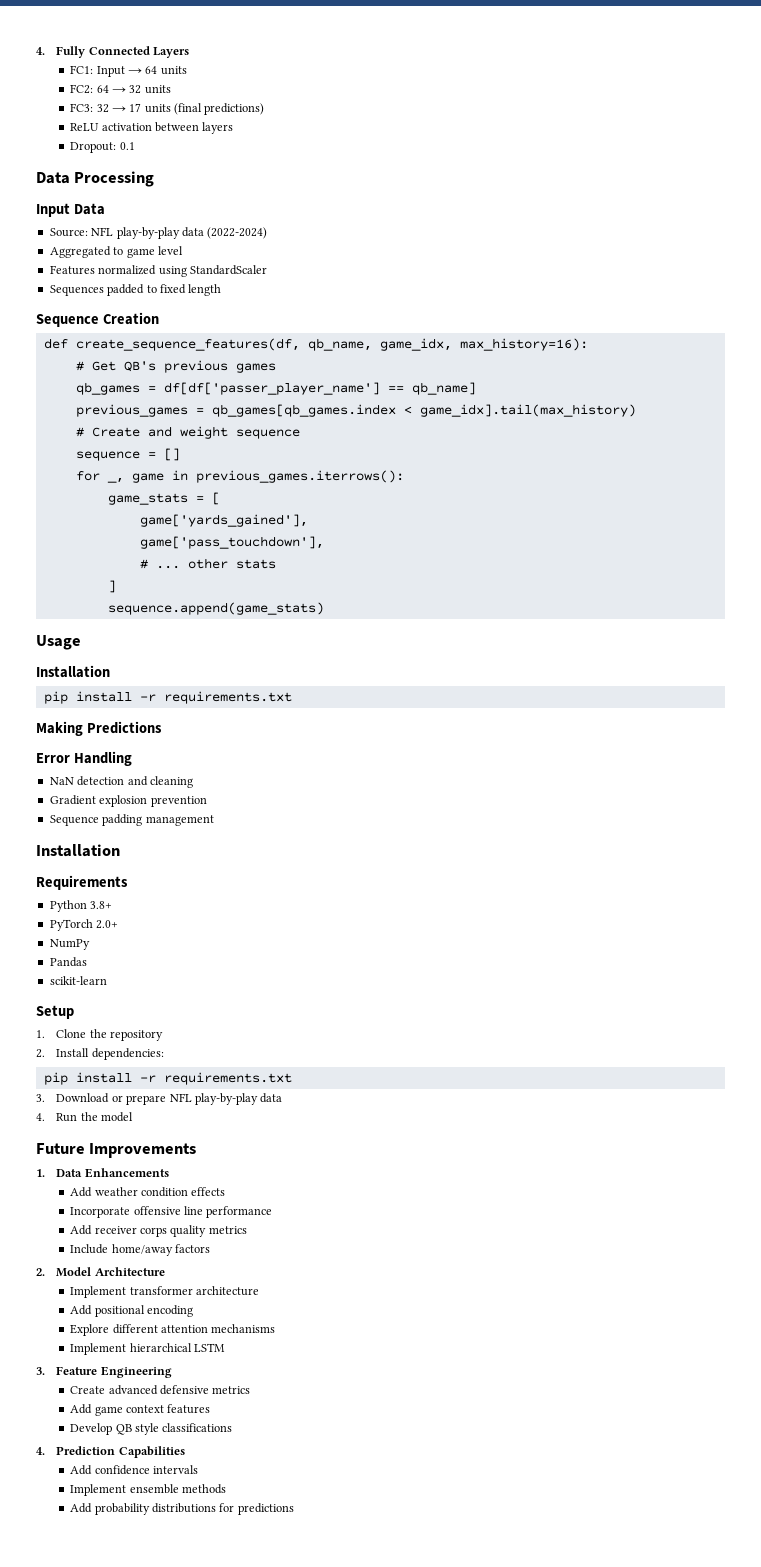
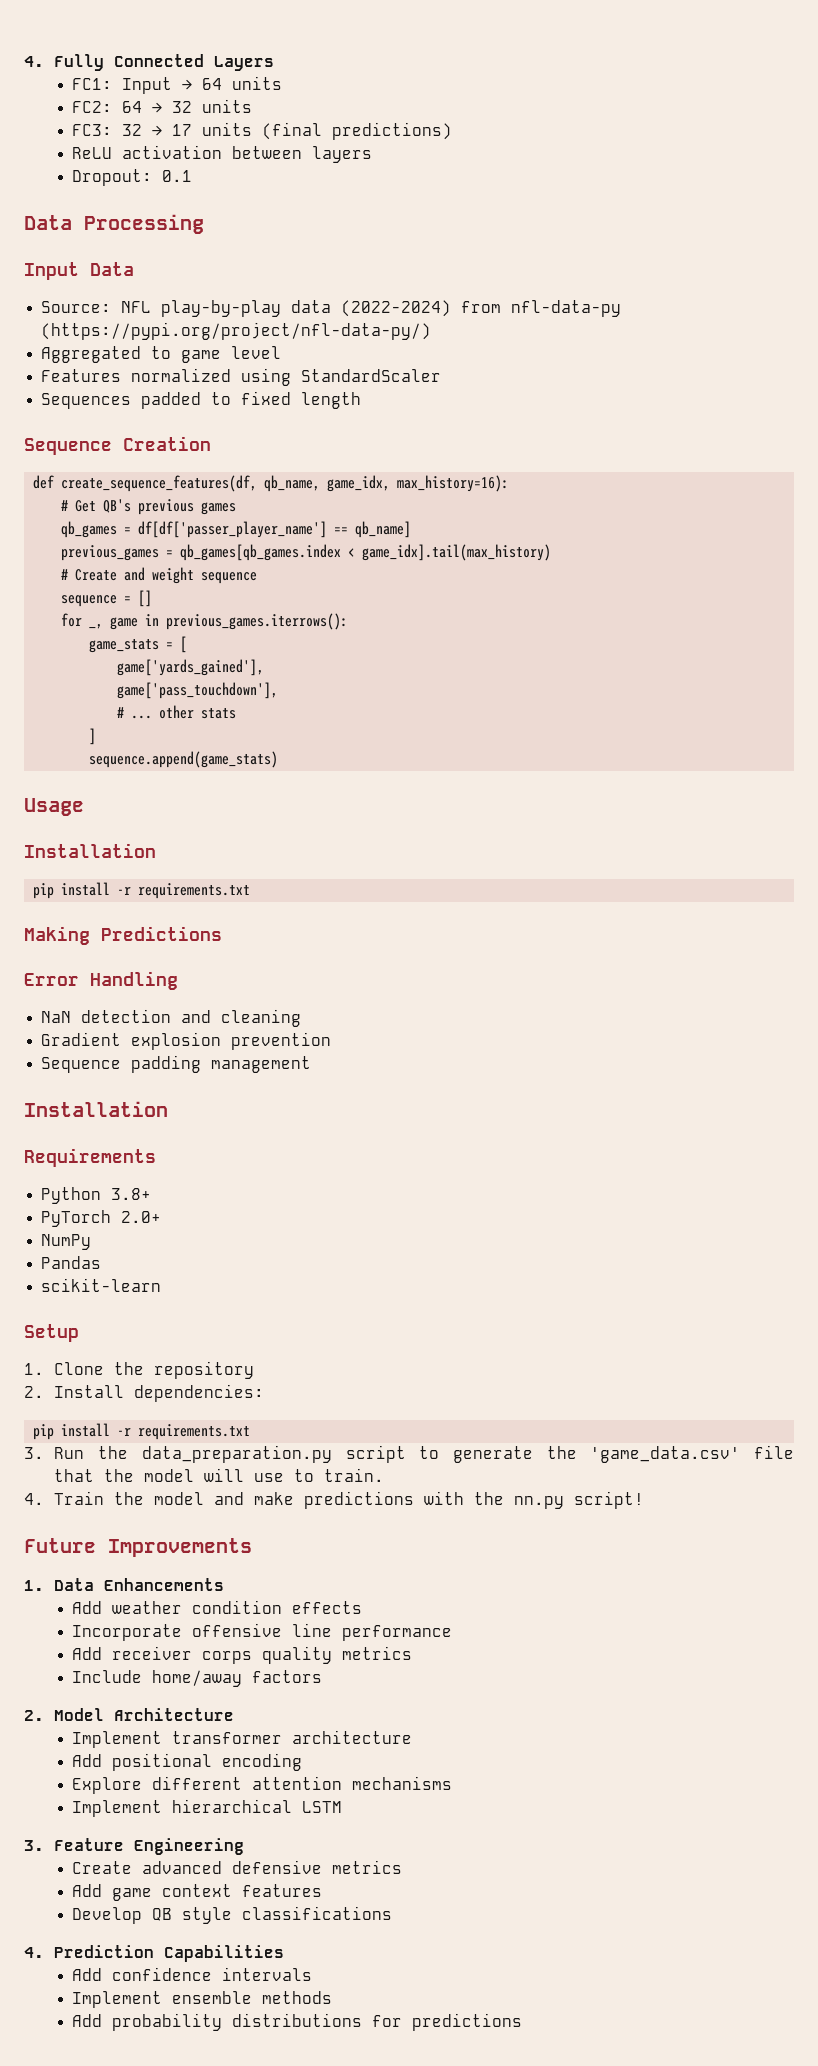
- Source: NFL play-by-play data (2022-2024)
+ Source: NFL play-by-play data (2022-2024) from nfl-data-py (https://pypi.org/project/nfl-data-py/)
- 3. Download or prepare NFL play-by-play data
- 4. Run the model
+ 3. Run the data_preparation.py script to generate the 'game_data.csv' file that the model will use to train.
+ 4. Train the model and make predictions with the nn.py script!

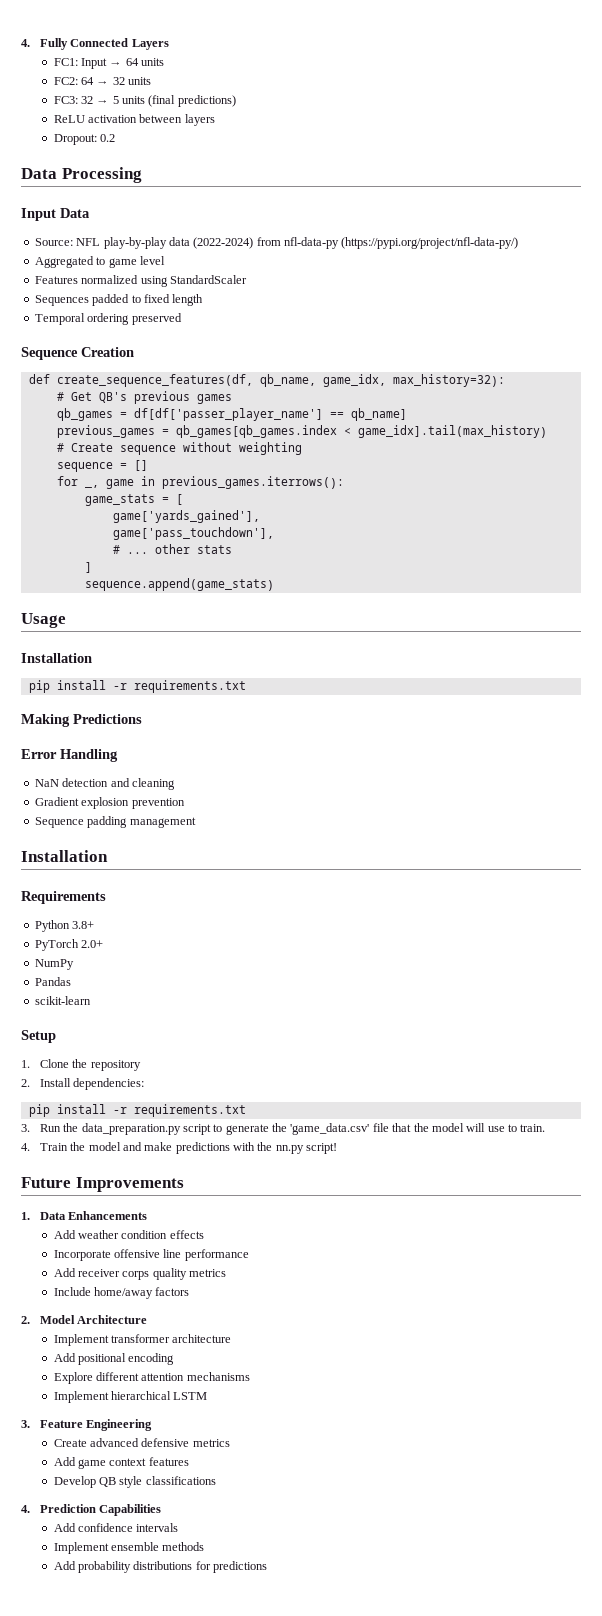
- FC3: 32 → 17 units (final predictions)
+ FC3: 32 → 5 units (final predictions)
- Dropout: 0.1
+ Dropout: 0.2
+ Temporal ordering preserved
- def create_sequence_features(df, qb_name, game_idx, max_history=16):
+ def create_sequence_features(df, qb_name, game_idx, max_history=32):
- # Create and weight sequence
+ # Create sequence without weighting

